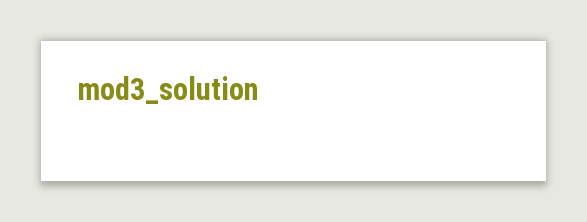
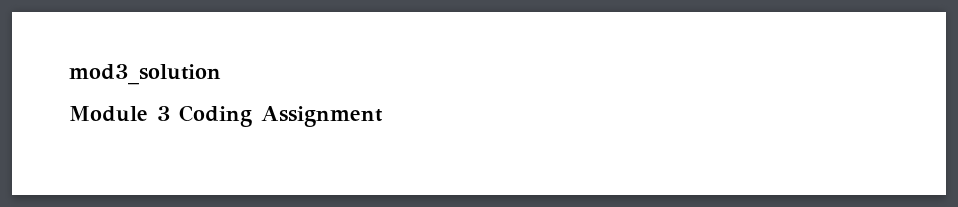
+ Module 3 Coding Assignment

